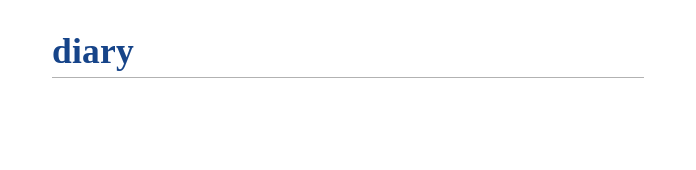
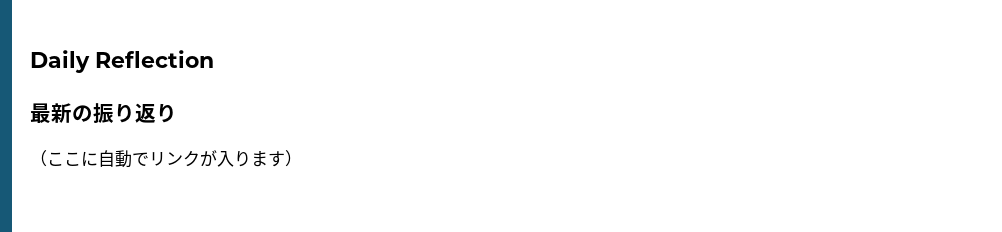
- diary
+ Daily Reflection
+ 最新の振り返り
+ （ここに自動でリンクが入ります）

